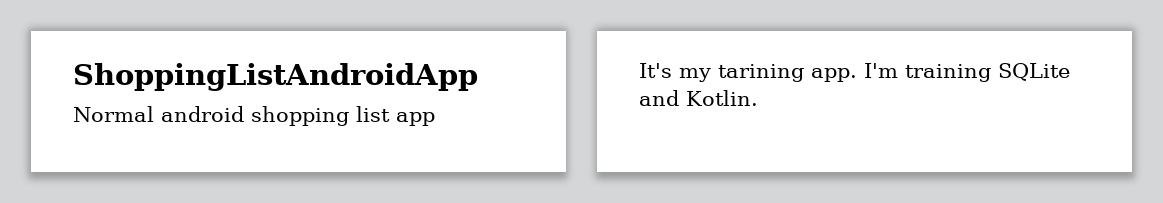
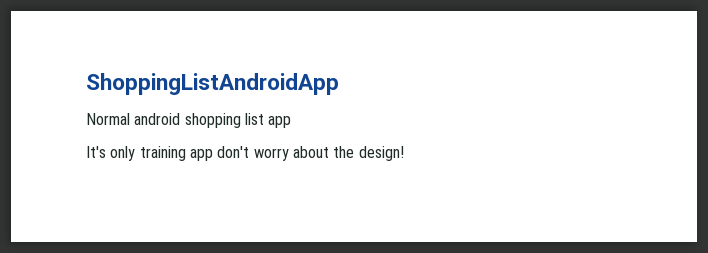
- It's my tarining app. I'm training SQLite and Kotlin.
+ It's only training app don't worry about the design!

